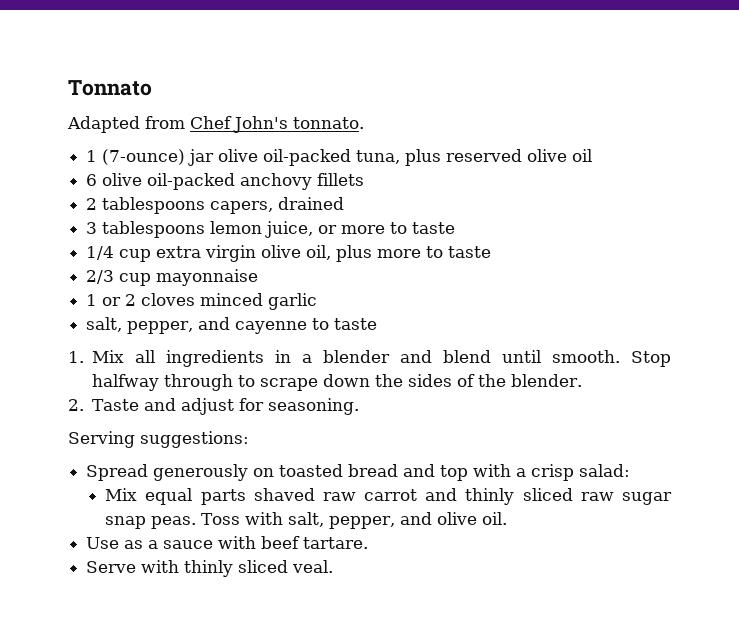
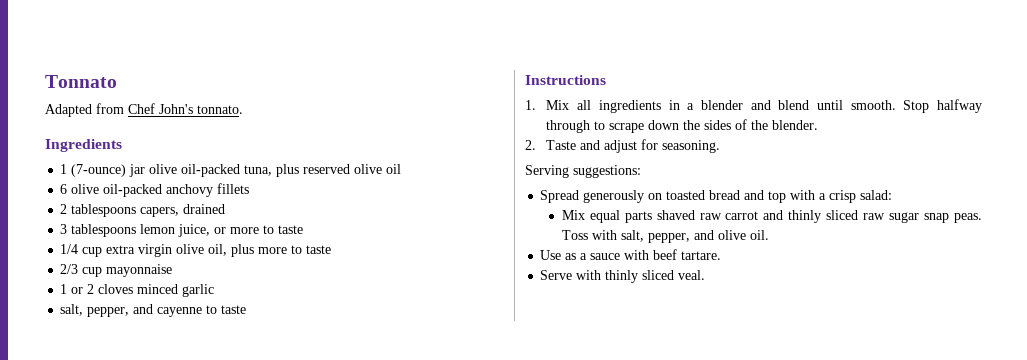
+ Ingredients
+ Instructions

